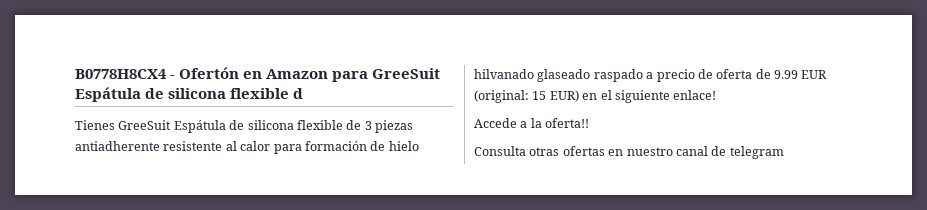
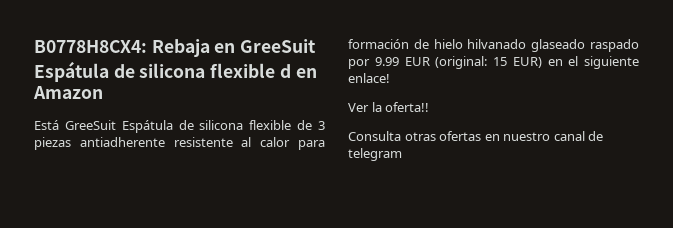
- B0778H8CX4 - Ofertón en Amazon para GreeSuit Espátula de silicona flexible d
- Tienes GreeSuit Espátula de silicona flexible de 3 piezas antiadherente resistente al calor para formación de hielo hilvanado glaseado raspado a precio de oferta de 9.99 EUR (original: 15 EUR) en el siguiente enlace!
+ B0778H8CX4: Rebaja en GreeSuit Espátula de silicona flexible d en Amazon
+ Está GreeSuit Espátula de silicona flexible de 3 piezas antiadherente resistente al calor para formación de hielo hilvanado glaseado raspado por 9.99 EUR (original: 15 EUR) en el siguiente enlace!
- Accede a la oferta!!
+ Ver la oferta!!

